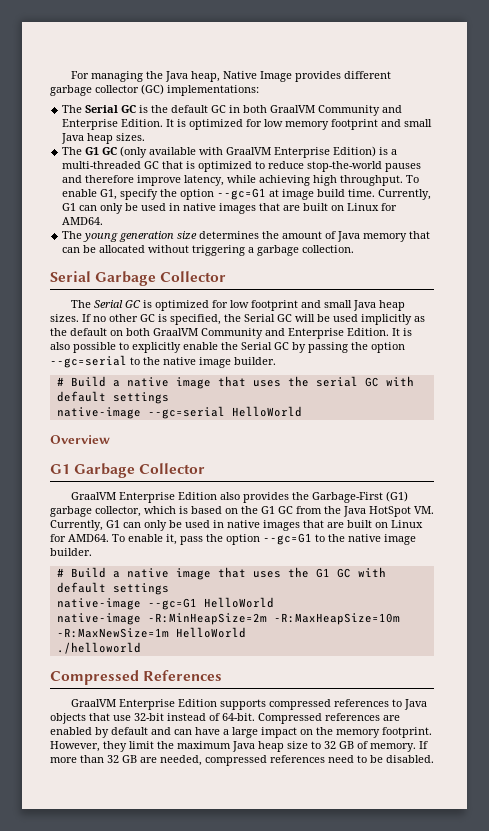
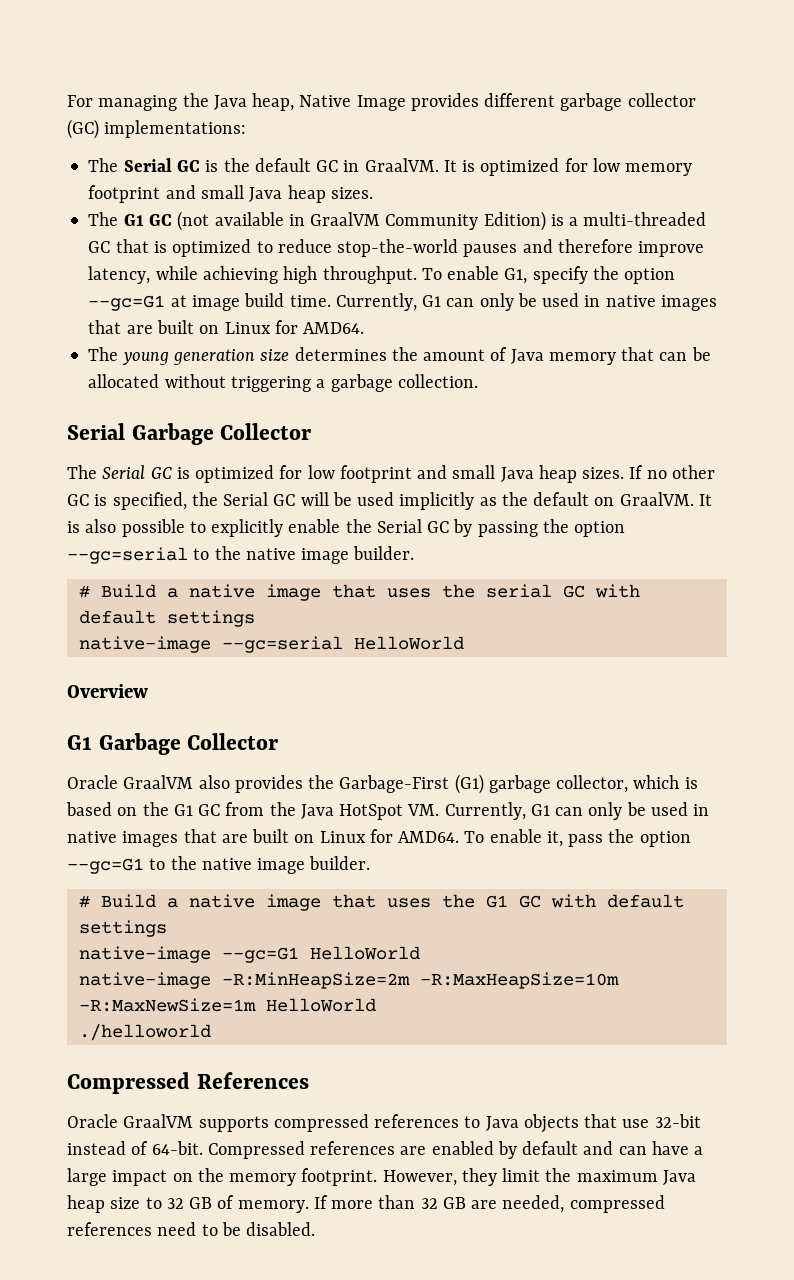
- The Serial GC is the default GC in both GraalVM Community and Enterprise Edition.
+ The Serial GC is the default GC in GraalVM.
- The G1 GC (only available with GraalVM Enterprise Edition) is a multi-threaded GC that is optimized to reduce stop-the-world pauses and therefore improve latency, while achieving high throughput.
+ The G1 GC (not available in GraalVM Community Edition) is a multi-threaded GC that is optimized to reduce stop-the-world pauses and therefore improve latency, while achieving high throughput.
- If no other GC is specified, the Serial GC will be used implicitly as the default on both GraalVM Community and Enterprise Edition.
+ If no other GC is specified, the Serial GC will be used implicitly as the default on GraalVM.
- GraalVM Enterprise Edition also provides the Garbage-First (G1) garbage collector, which is based on the G1 GC from the Java HotSpot VM. Currently, G1 can only be used in native images that are built on Linux for AMD64.
+ Oracle GraalVM also provides the Garbage-First (G1) garbage collector, which is based on the G1 GC from the Java HotSpot VM. Currently, G1 can only be used in native images that are built on Linux for AMD64.
- GraalVM Enterprise Edition supports compressed references to Java objects that use 32-bit instead of 64-bit.
+ Oracle GraalVM supports compressed references to Java objects that use 32-bit instead of 64-bit.

